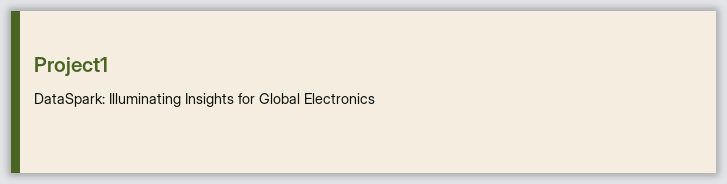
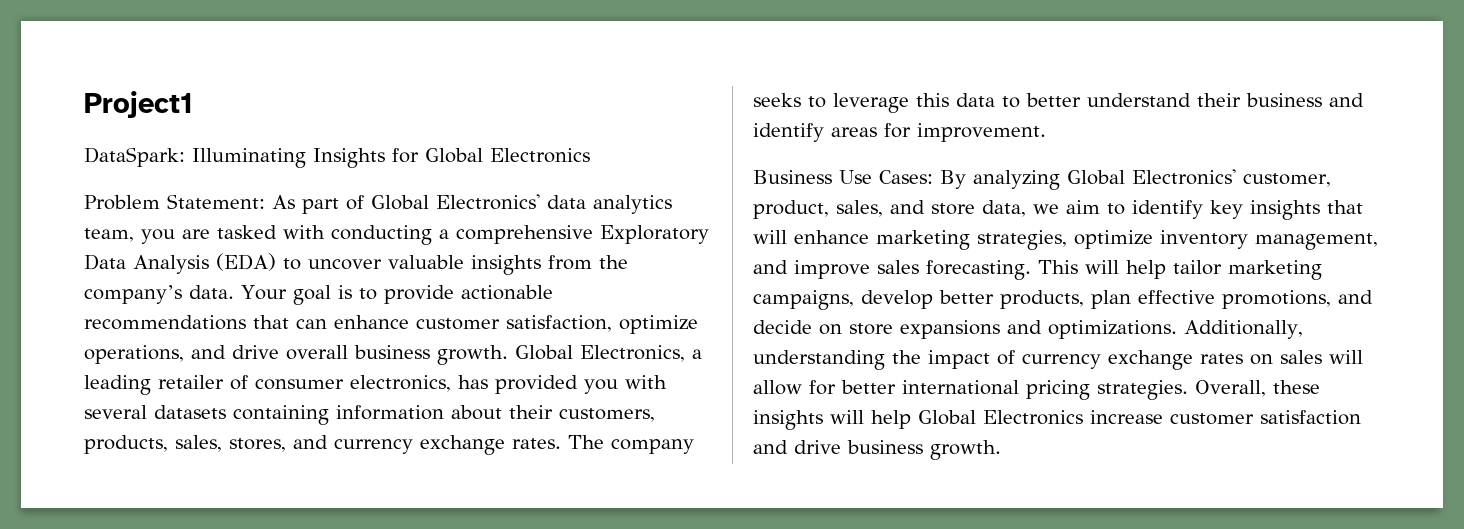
+ Problem Statement: As part of Global Electronics' data analytics team, you are tasked with conducting a comprehensive Exploratory Data Analysis (EDA) to uncover valuable insights from the company’s data. Your goal is to provide actionable recommendations that can enhance customer satisfaction, optimize operations, and drive overall business growth. Global Electronics, a leading retailer of consumer electronics, has provided you with several datasets containing information about their customers, products, sales, stores, and currency exchange rates. The company seeks to leverage this data to better understand their business and identify areas for improvement.
+ Business Use Cases: By analyzing Global Electronics' customer, product, sales, and store data, we aim to identify key insights that will enhance marketing strategies, optimize inventory management, and improve sales forecasting. This will help tailor marketing campaigns, develop better products, plan effective promotions, and decide on store expansions and optimizations. Additionally, understanding the impact of currency exchange rates on sales will allow for better international pricing strategies. Overall, these insights will help Global Electronics increase customer satisfaction and drive business growth.

